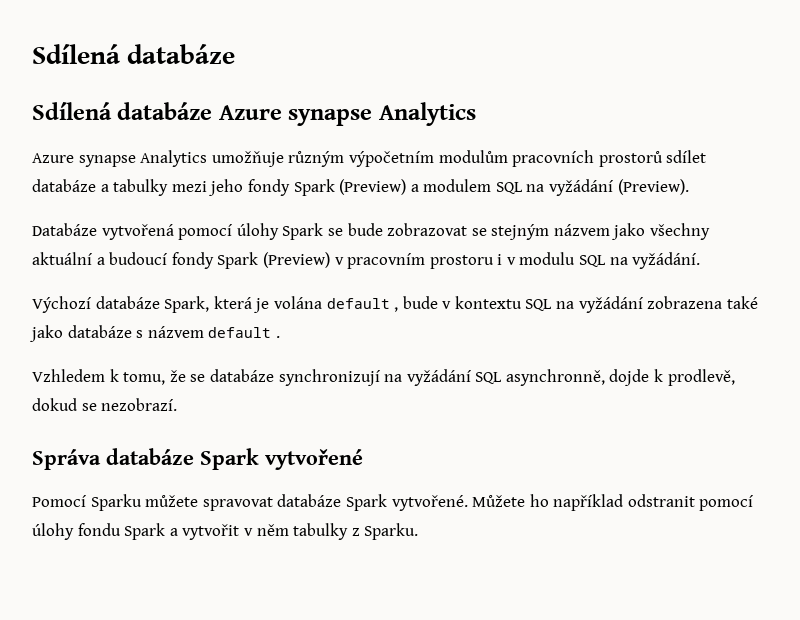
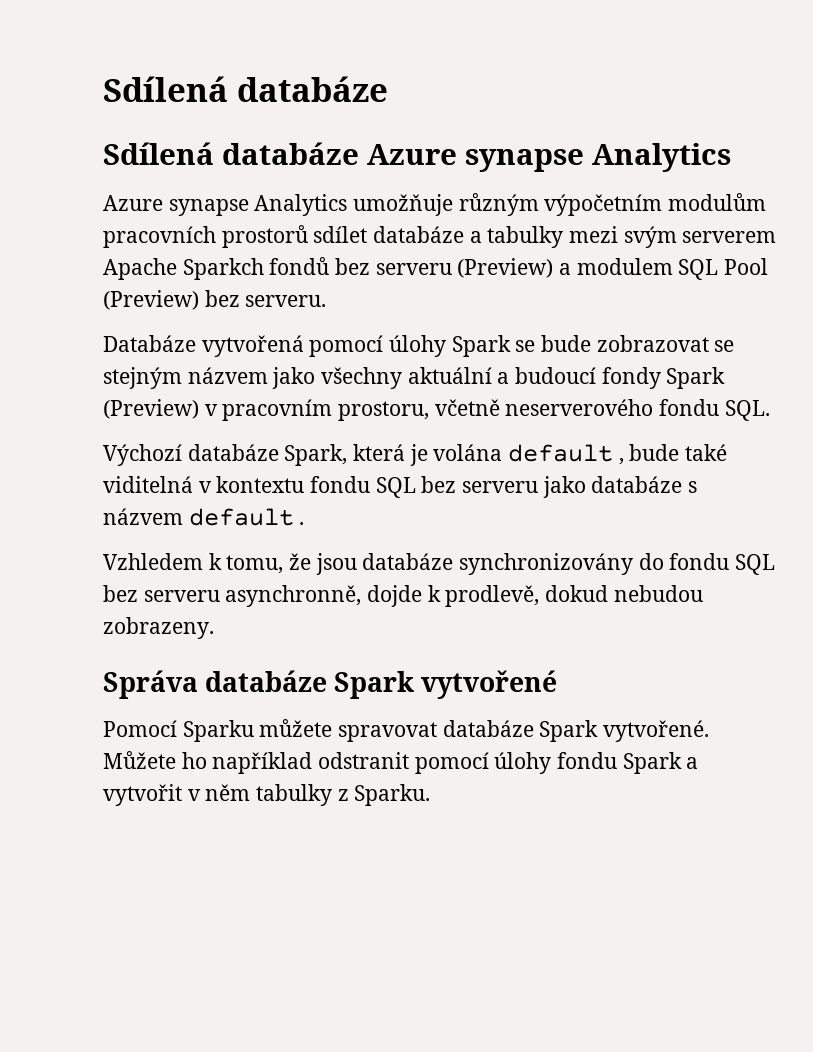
- Azure synapse Analytics umožňuje různým výpočetním modulům pracovních prostorů sdílet databáze a tabulky mezi jeho fondy Spark (Preview) a modulem SQL na vyžádání (Preview).
+ Azure synapse Analytics umožňuje různým výpočetním modulům pracovních prostorů sdílet databáze a tabulky mezi svým serverem Apache Sparkch fondů bez serveru (Preview) a modulem SQL Pool (Preview) bez serveru.
- Databáze vytvořená pomocí úlohy Spark se bude zobrazovat se stejným názvem jako všechny aktuální a budoucí fondy Spark (Preview) v pracovním prostoru i v modulu SQL na vyžádání.
+ Databáze vytvořená pomocí úlohy Spark se bude zobrazovat se stejným názvem jako všechny aktuální a budoucí fondy Spark (Preview) v pracovním prostoru, včetně neserverového fondu SQL.
- Výchozí databáze Spark, která je volána default , bude v kontextu SQL na vyžádání zobrazena také jako databáze s názvem default .
+ Výchozí databáze Spark, která je volána default , bude také viditelná v kontextu fondu SQL bez serveru jako databáze s názvem default .
- Vzhledem k tomu, že se databáze synchronizují na vyžádání SQL asynchronně, dojde k prodlevě, dokud se nezobrazí.
+ Vzhledem k tomu, že jsou databáze synchronizovány do fondu SQL bez serveru asynchronně, dojde k prodlevě, dokud nebudou zobrazeny.

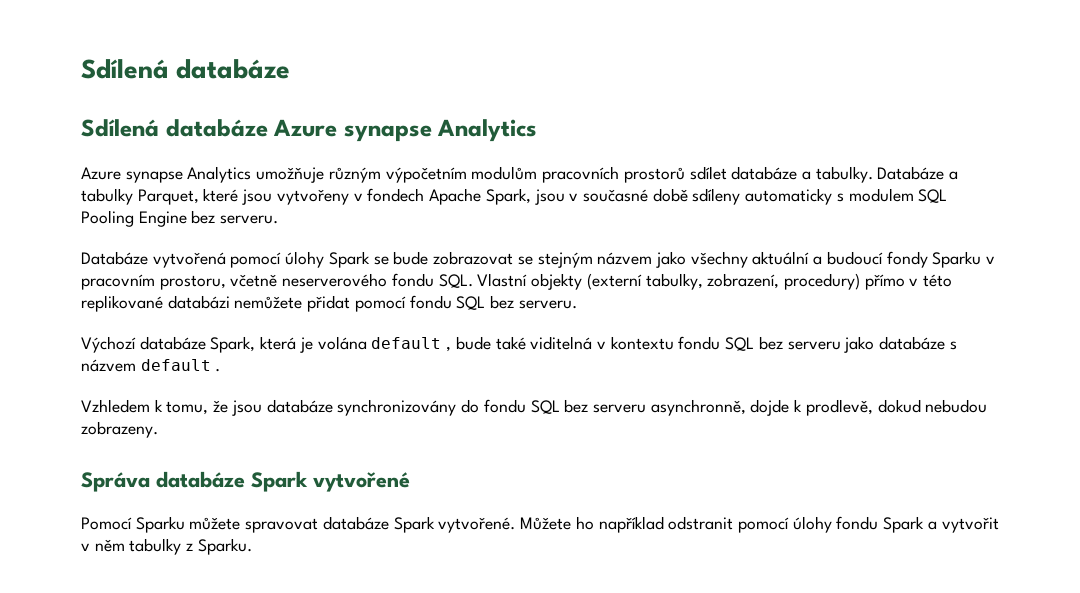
- Azure synapse Analytics umožňuje různým výpočetním modulům pracovních prostorů sdílet databáze a tabulky mezi svým serverem Apache Sparkch fondů bez serveru (Preview) a modulem SQL Pool (Preview) bez serveru.
+ Azure synapse Analytics umožňuje různým výpočetním modulům pracovních prostorů sdílet databáze a tabulky. Databáze a tabulky Parquet, které jsou vytvořeny v fondech Apache Spark, jsou v současné době sdíleny automaticky s modulem SQL Pooling Engine bez serveru.
- Databáze vytvořená pomocí úlohy Spark se bude zobrazovat se stejným názvem jako všechny aktuální a budoucí fondy Spark (Preview) v pracovním prostoru, včetně neserverového fondu SQL.
+ Databáze vytvořená pomocí úlohy Spark se bude zobrazovat se stejným názvem jako všechny aktuální a budoucí fondy Sparku v pracovním prostoru, včetně neserverového fondu SQL. Vlastní objekty (externí tabulky, zobrazení, procedury) přímo v této replikované databázi nemůžete přidat pomocí fondu SQL bez serveru.

